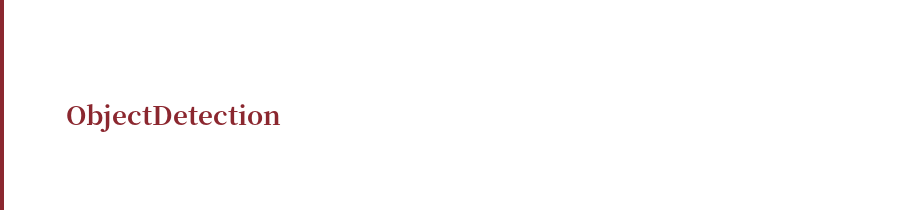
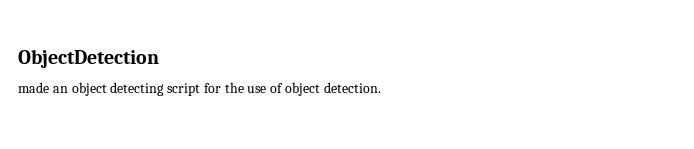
+ made an object detecting script for the use of object detection.

